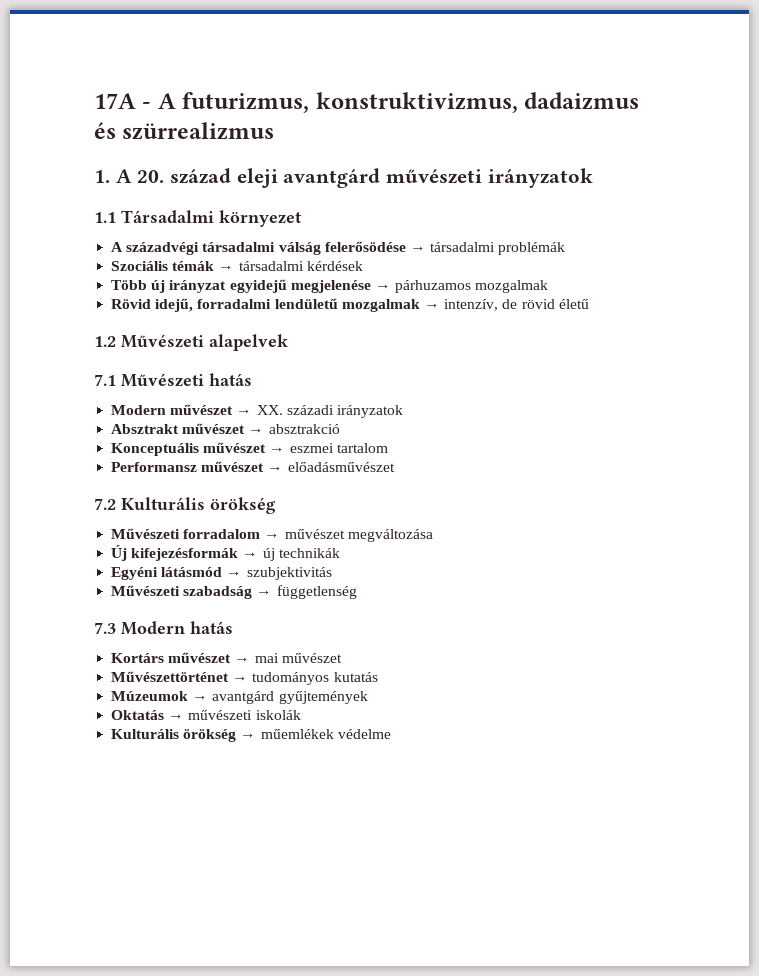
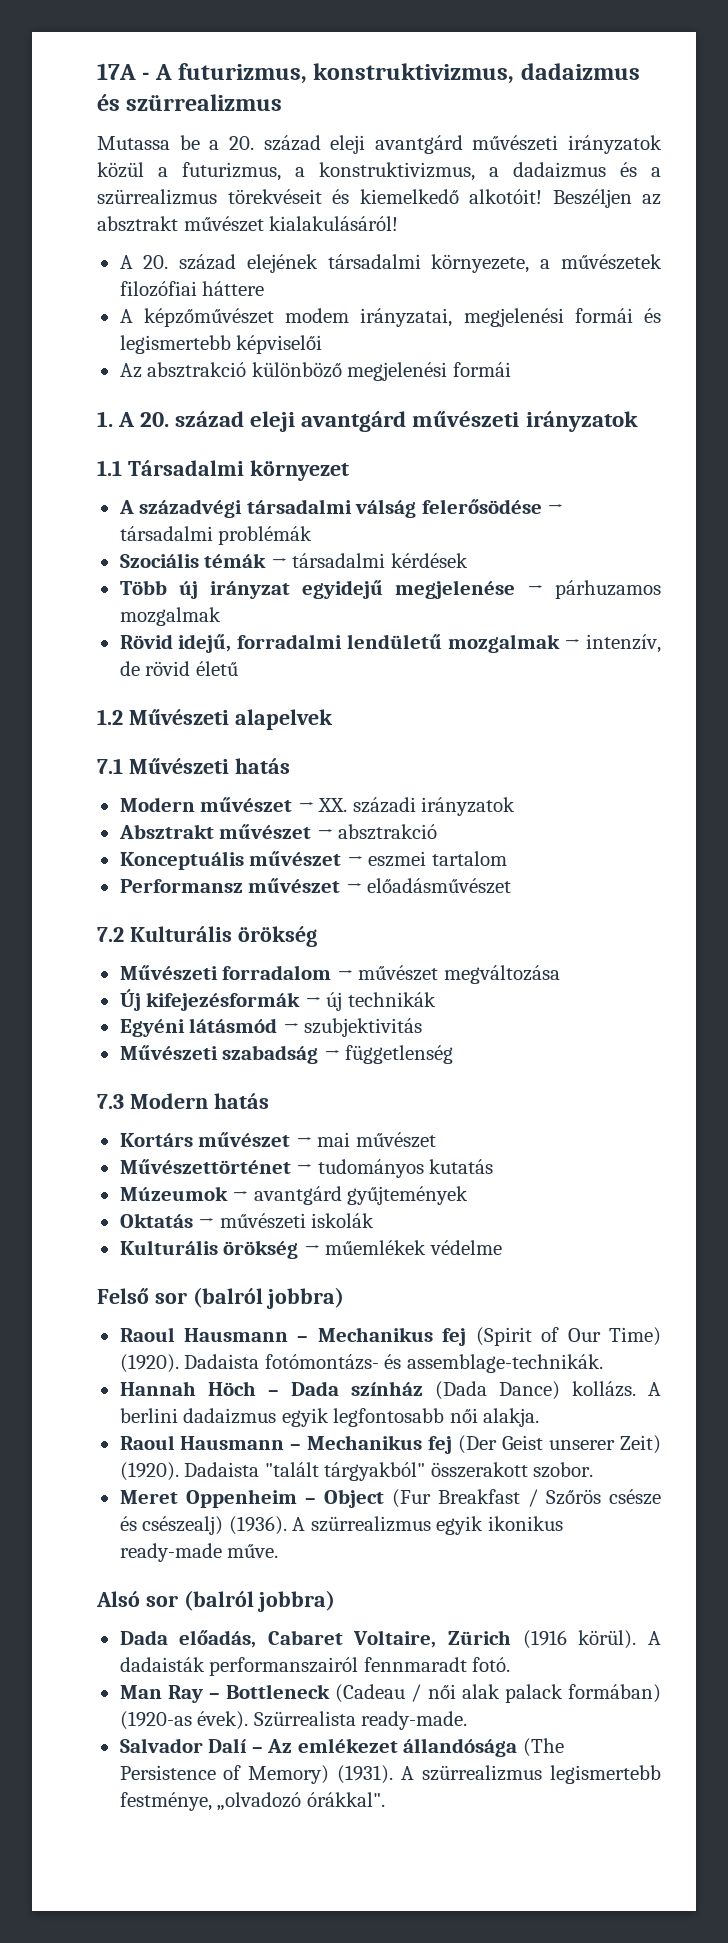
+ Mutassa be a 20. század eleji avantgárd művészeti irányzatok közül a futurizmus, a konstruktivizmus, a dadaizmus és a szürrealizmus törekvéseit és kiemelkedő alkotóit! Beszéljen az absztrakt művészet kialakulásáról!
+ A 20. század elejének társadalmi környezete, a művészetek filozófiai háttere
+ A képzőművészet modem irányzatai, megjelenési formái és legismertebb képviselői
+ Az absztrakció különböző megjelenési formái
+ Felső sor (balról jobbra)
+ Raoul Hausmann – Mechanikus fej (Spirit of Our Time) (1920). Dadaista fotómontázs- és assemblage-technikák.
+ Hannah Höch – Dada színház (Dada Dance) kollázs. A berlini dadaizmus egyik legfontosabb női alakja.
+ Raoul Hausmann – Mechanikus fej (Der Geist unserer Zeit) (1920). Dadaista "talált tárgyakból" összerakott szobor.
+ Meret Oppenheim – Object (Fur Breakfast / Szőrös csésze és csészealj) (1936). A szürrealizmus egyik ikonikus ready-made műve.
+ Alsó sor (balról jobbra)
+ Dada előadás, Cabaret Voltaire, Zürich (1916 körül). A dadaisták performanszairól fennmaradt fotó.
+ Man Ray – Bottleneck (Cadeau / női alak palack formában) (1920-as évek). Szürrealista ready-made.
+ Salvador Dalí – Az emlékezet állandósága (The Persistence of Memory) (1931). A szürrealizmus legismertebb festménye, „olvadozó órákkal".

